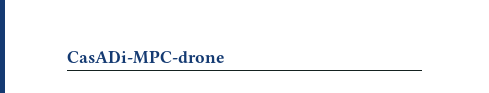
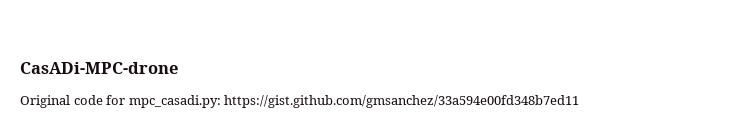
+ Original code for mpc_casadi.py: https://gist.github.com/gmsanchez/33a594e00fd348b7ed11

